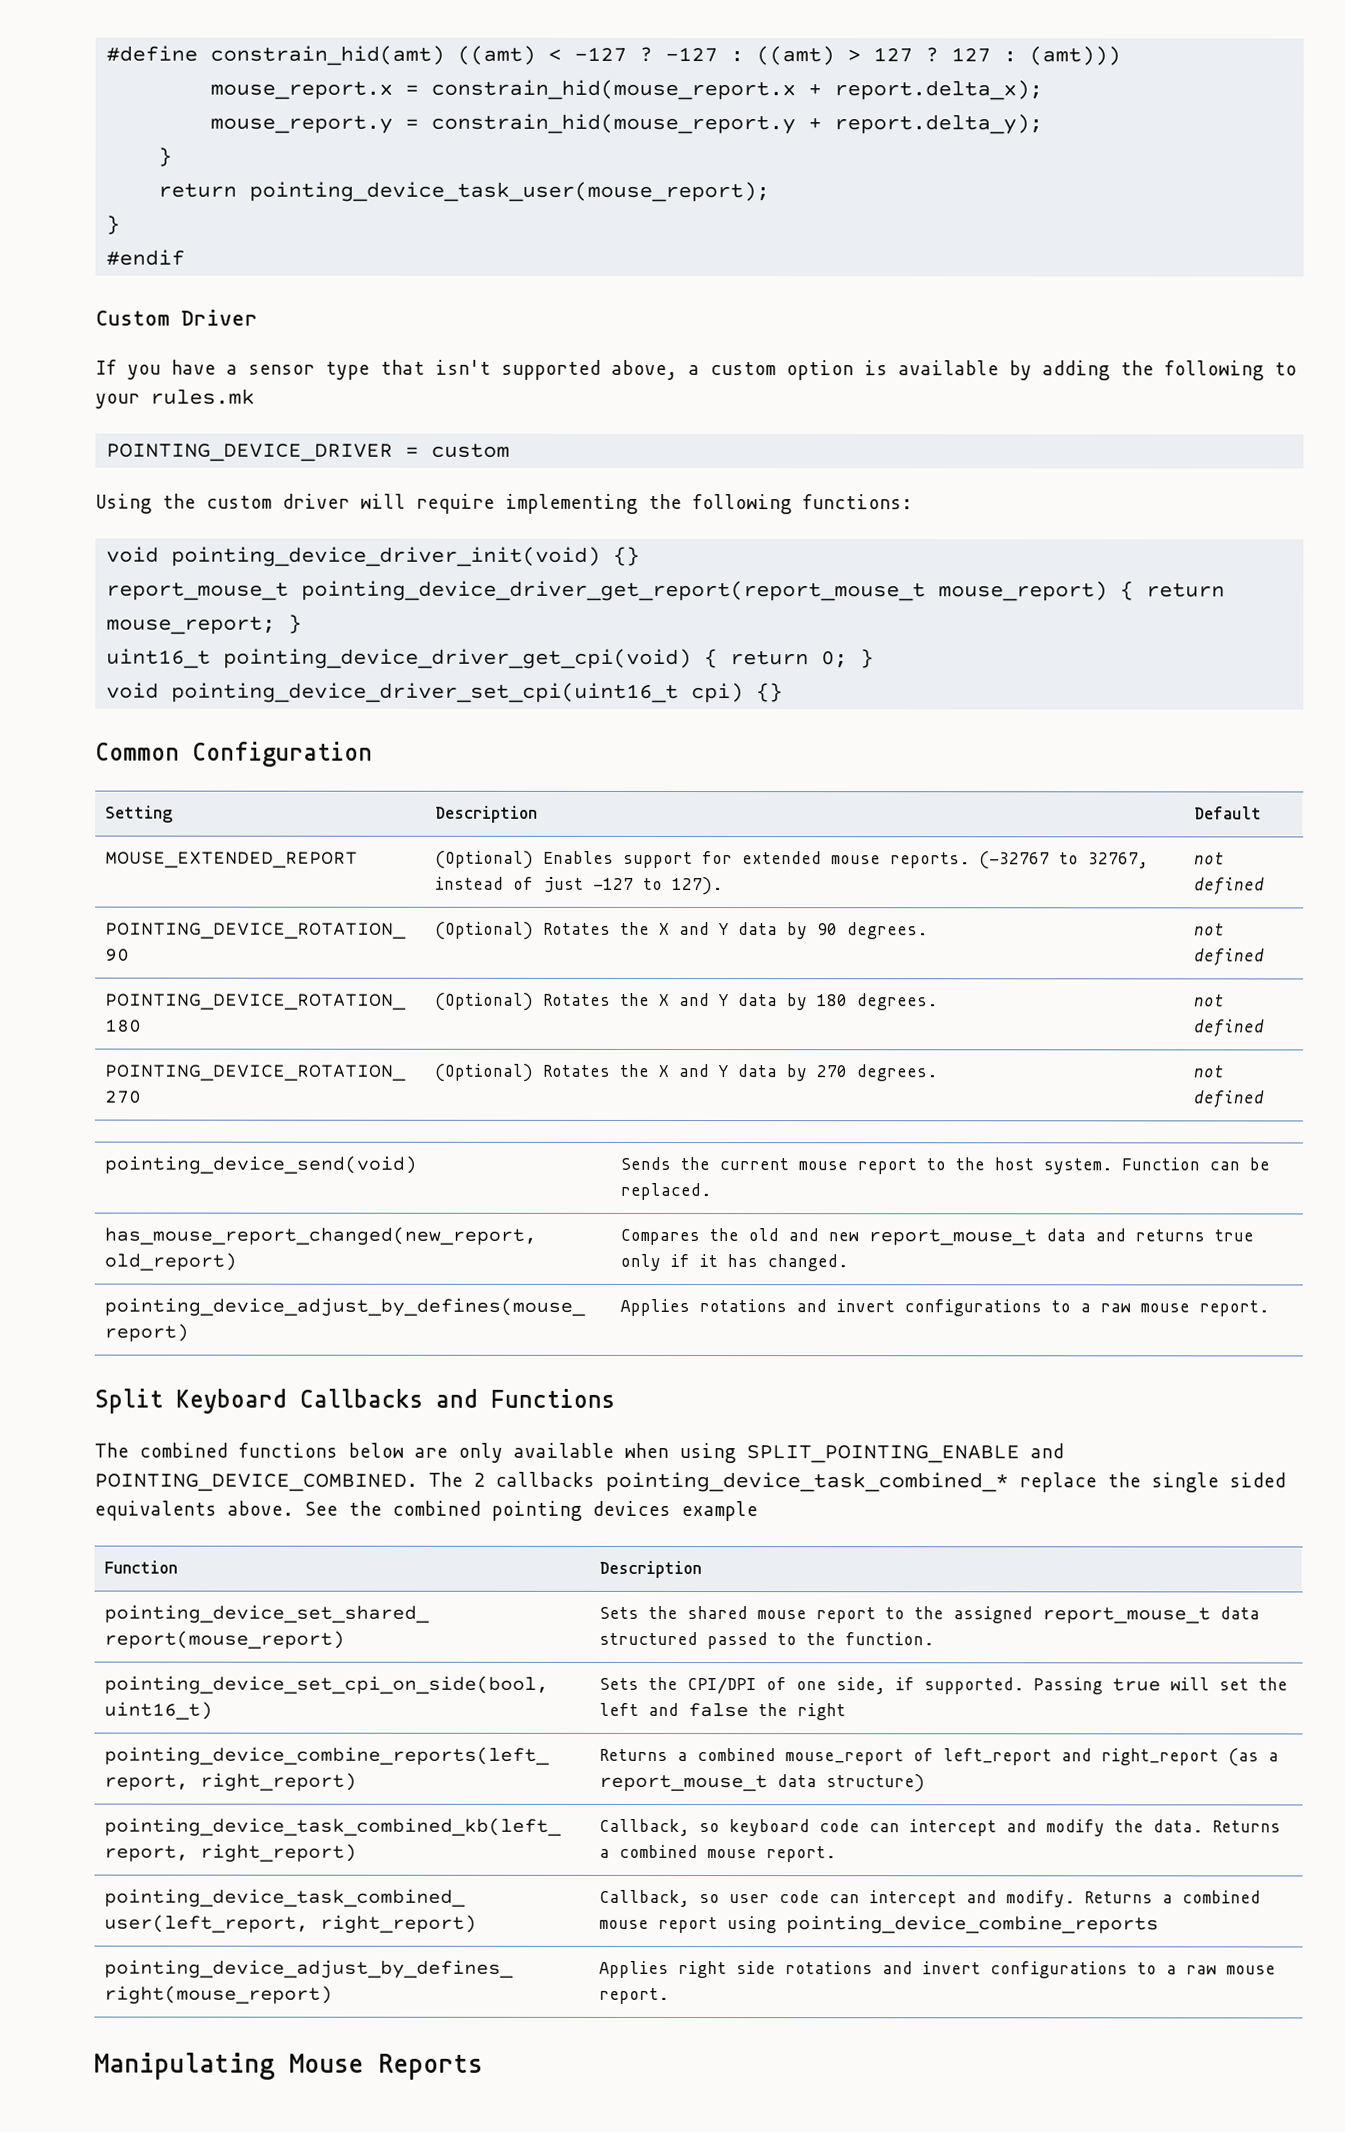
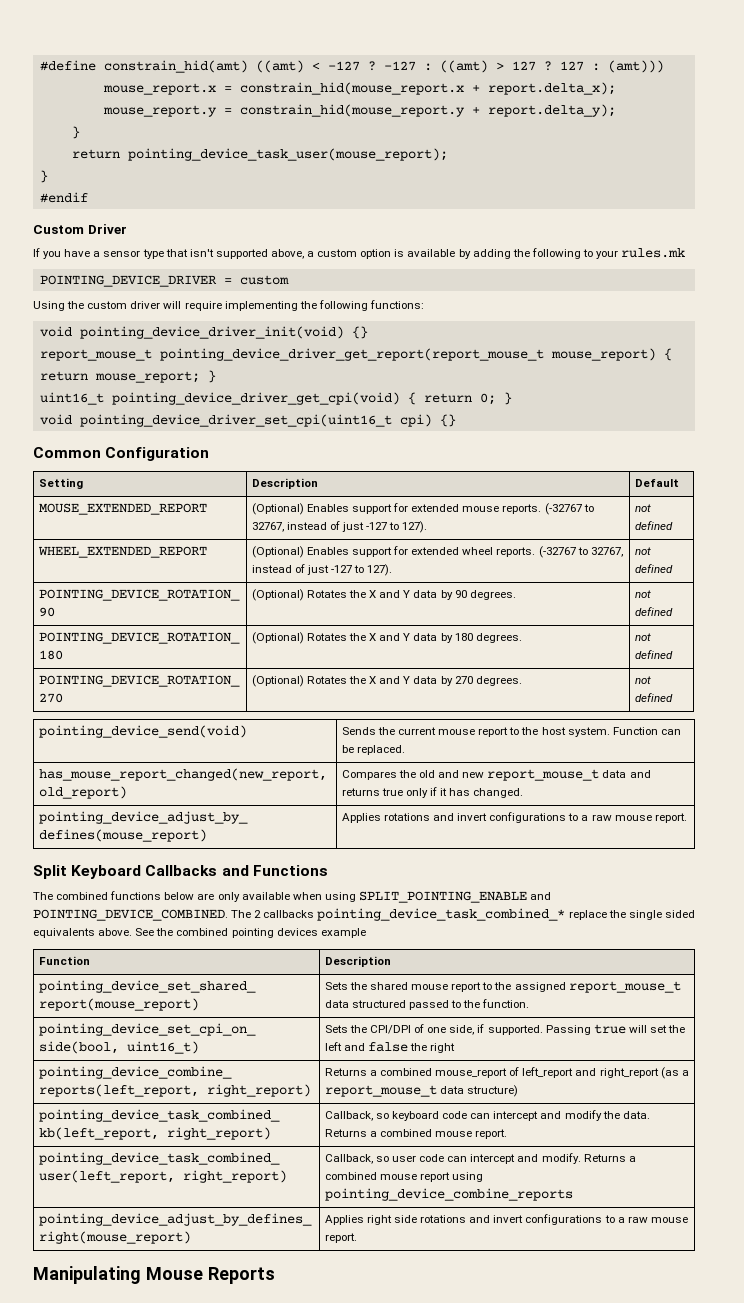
+ WHEEL_EXTENDED_REPORT | (Optional) Enables support for extended wheel reports. (-32767 to 32767, instead of just -127 to 127). | not defined

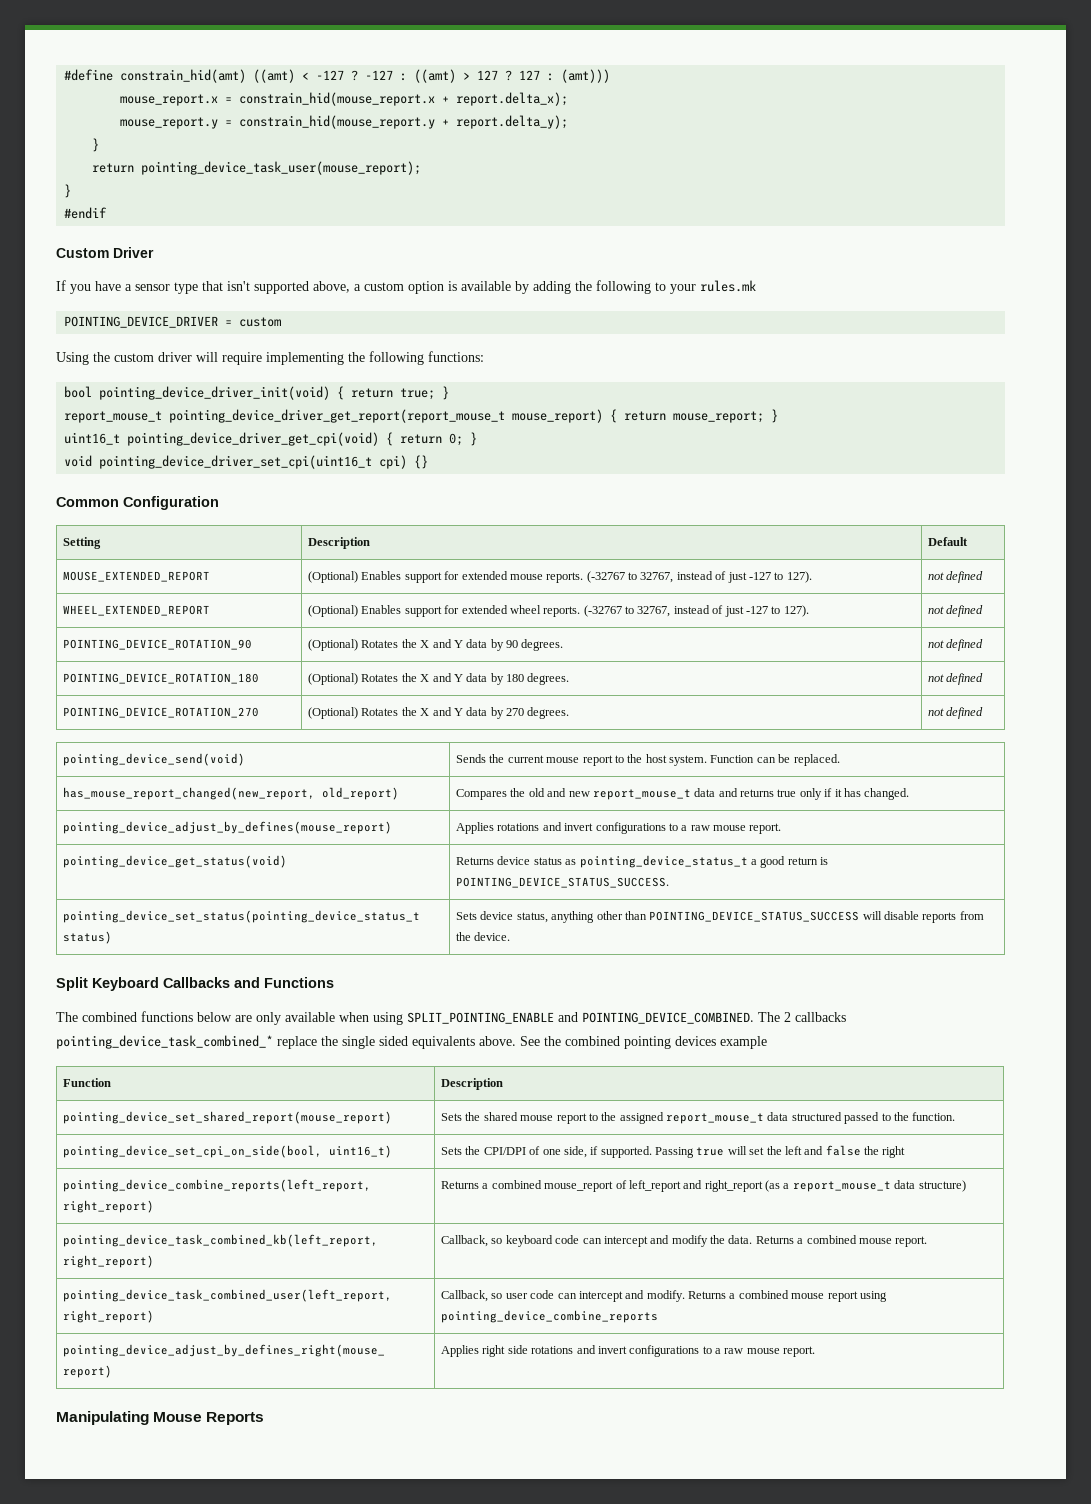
- void pointing_device_driver_init(void) {}
+ bool pointing_device_driver_init(void) { return true; }
+ pointing_device_get_status(void) | Returns device status as pointing_device_status_t a good return is POINTING_DEVICE_STATUS_SUCCESS.
+ pointing_device_set_status(pointing_device_status_t status) | Sets device status, anything other than POINTING_DEVICE_STATUS_SUCCESS will disable reports from the device.

